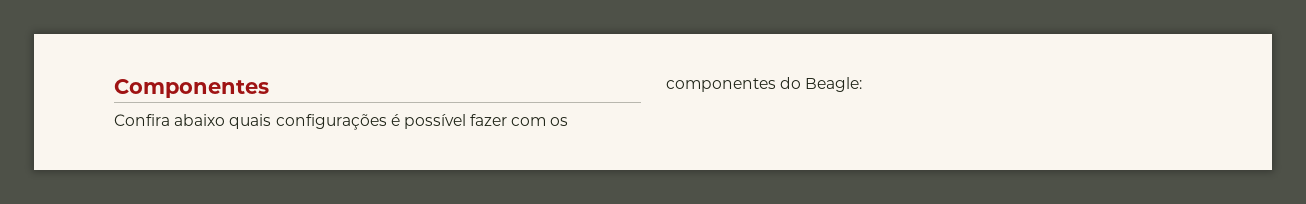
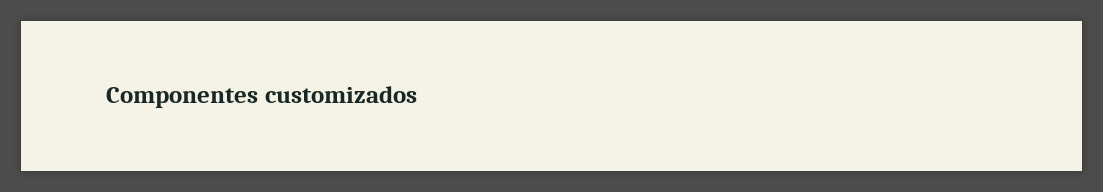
- Componentes
- Confira abaixo quais configurações é possível fazer com os componentes do Beagle:
+ Componentes customizados

